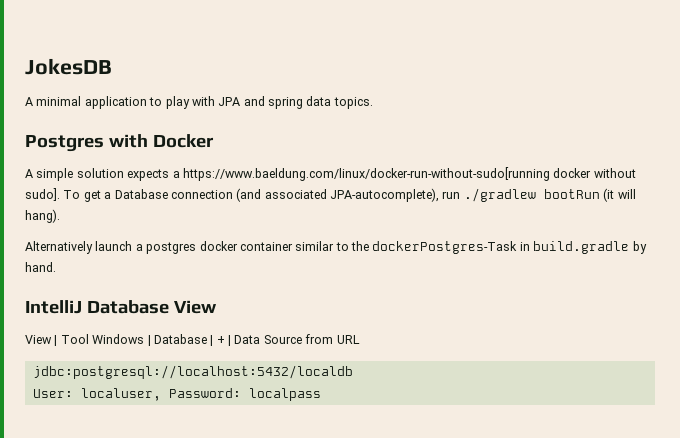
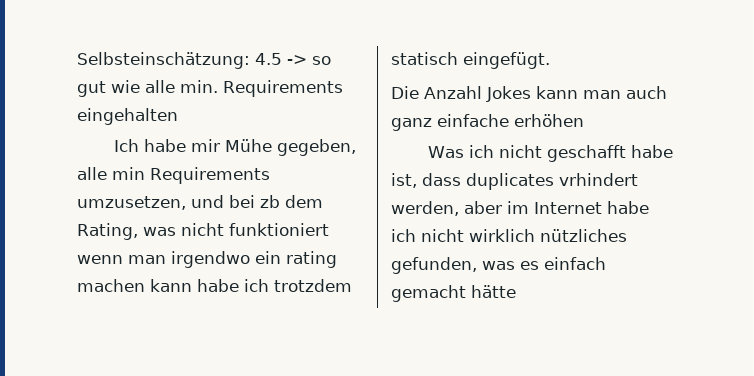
- JokesDB
- A minimal application to play with JPA and spring data topics.
- Postgres with Docker
- A simple solution expects a https://www.baeldung.com/linux/docker-run-without-sudo[running docker without sudo]. To get a Database connection (and associated JPA-autocomplete), run ./gradlew bootRun (it will hang).
- Alternatively launch a postgres docker container similar to the dockerPostgres-Task in build.gradle by hand.
- IntelliJ Database View
- View | Tool Windows | Database | + | Data Source from URL
- jdbc:postgresql://localhost:5432/localdb
- User: localuser, Password: localpass
+ Selbsteinschätzung: 4.5 -> so gut wie alle min. Requirements eingehalten
+ Ich habe mir Mühe gegeben, alle min Requirements umzusetzen, und bei zb dem Rating, was nicht funktioniert wenn man irgendwo ein rating machen kann habe ich trotzdem statisch eingefügt.
+ Die Anzahl Jokes kann man auch ganz einfache erhöhen
+ Was ich nicht geschafft habe ist, dass duplicates vrhindert werden, aber im Internet habe ich nicht wirklich nützliches gefunden, was es einfach gemacht hätte

